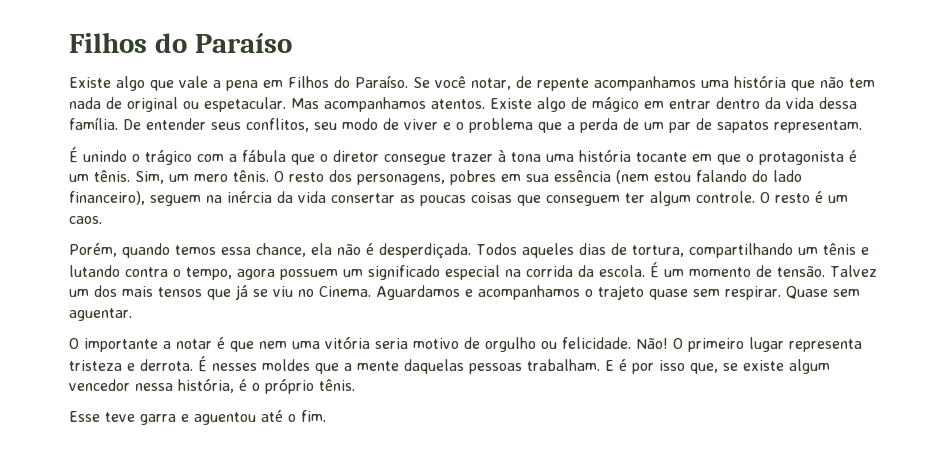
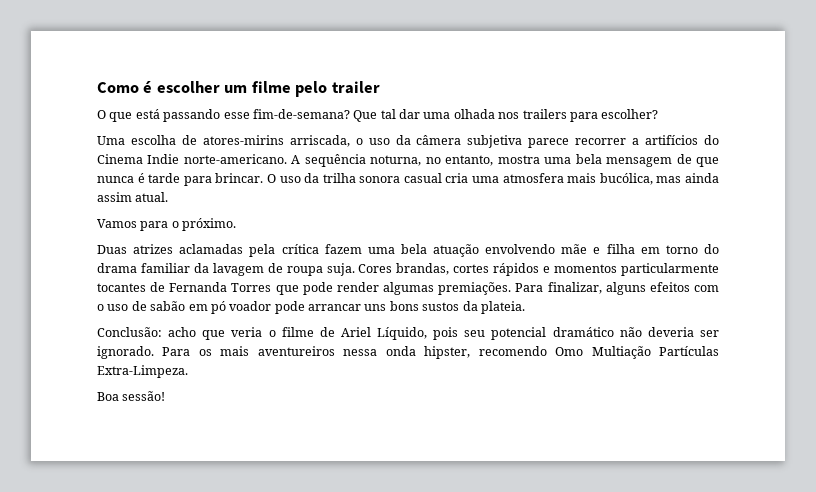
- Filhos do Paraíso
- Existe algo que vale a pena em Filhos do Paraíso. Se você notar, de repente acompanhamos uma história que não tem nada de original ou espetacular. Mas acompanhamos atentos. Existe algo de mágico em entrar dentro da vida dessa família. De entender seus conflitos, seu modo de viver e o problema que a perda de um par de sapatos representam.
- É unindo o trágico com a fábula que o diretor consegue trazer à tona uma história tocante em que o protagonista é um tênis. Sim, um mero tênis. O resto dos personagens, pobres em sua essência (nem estou falando do lado financeiro), seguem na inércia da vida consertar as poucas coisas que conseguem ter algum controle. O resto é um caos.
- Porém, quando temos essa chance, ela não é desperdiçada. Todos aqueles dias de tortura, compartilhando um tênis e lutando contra o tempo, agora possuem um significado especial na corrida da escola. É um momento de tensão. Talvez um dos mais tensos que já se viu no Cinema. Aguardamos e acompanhamos o trajeto quase sem respirar. Quase sem aguentar.
- O importante a notar é que nem uma vitória seria motivo de orgulho ou felicidade. Não! O primeiro lugar representa tristeza e derrota. É nesses moldes que a mente daquelas pessoas trabalham. E é por isso que, se existe algum vencedor nessa história, é o próprio tênis.
- Esse teve garra e aguentou até o fim.
+ Como é escolher um filme pelo trailer
+ O que está passando esse fim-de-semana? Que tal dar uma olhada nos trailers para escolher?
+ Uma escolha de atores-mirins arriscada, o uso da câmera subjetiva parece recorrer a artifícios do Cinema Indie norte-americano. A sequência noturna, no entanto, mostra uma bela mensagem de que nunca é tarde para brincar. O uso da trilha sonora casual cria uma atmosfera mais bucólica, mas ainda assim atual.
+ Vamos para o próximo.
+ Duas atrizes aclamadas pela crítica fazem uma bela atuação envolvendo mãe e filha em torno do drama familiar da lavagem de roupa suja. Cores brandas, cortes rápidos e momentos particularmente tocantes de Fernanda Torres que pode render algumas premiações. Para finalizar, alguns efeitos com o uso de sabão em pó voador pode arrancar uns bons sustos da plateia.
+ Conclusão: acho que veria o filme de Ariel Líquido, pois seu potencial dramático não deveria ser ignorado. Para os mais aventureiros nessa onda hipster, recomendo Omo Multiação Partículas Extra-Limpeza.
+ Boa sessão!

